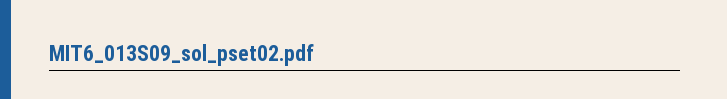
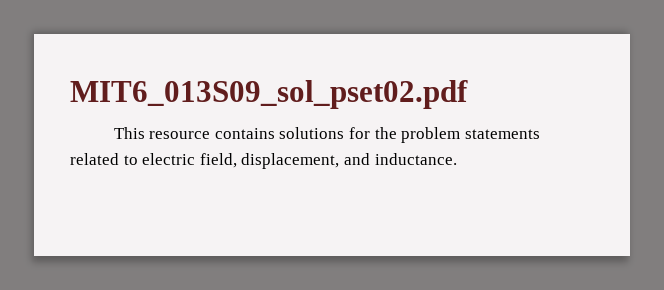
+ This resource contains solutions for the problem statements related to electric field, displacement, and inductance.

